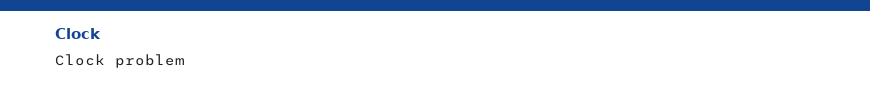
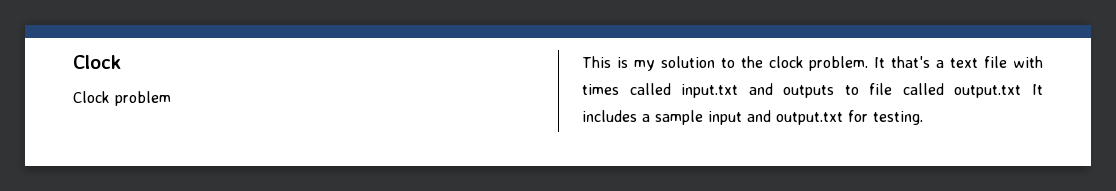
+ This is my solution to the clock problem. It that's a text file with times called input.txt and outputs to file called output.txt It includes a sample input and output.txt for testing.

